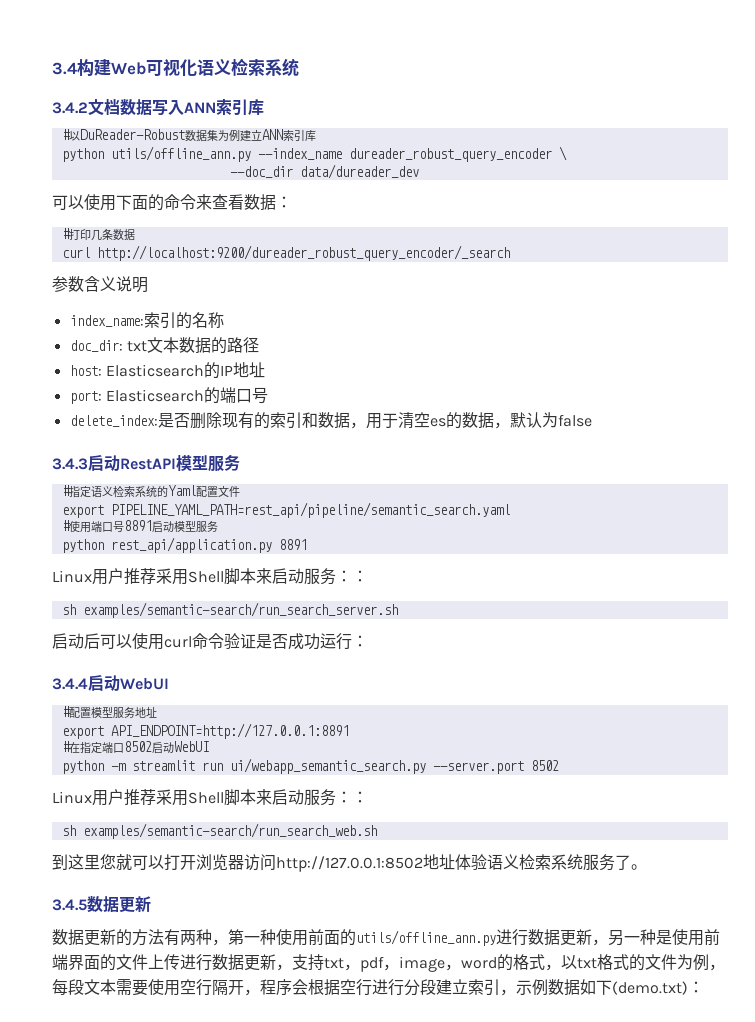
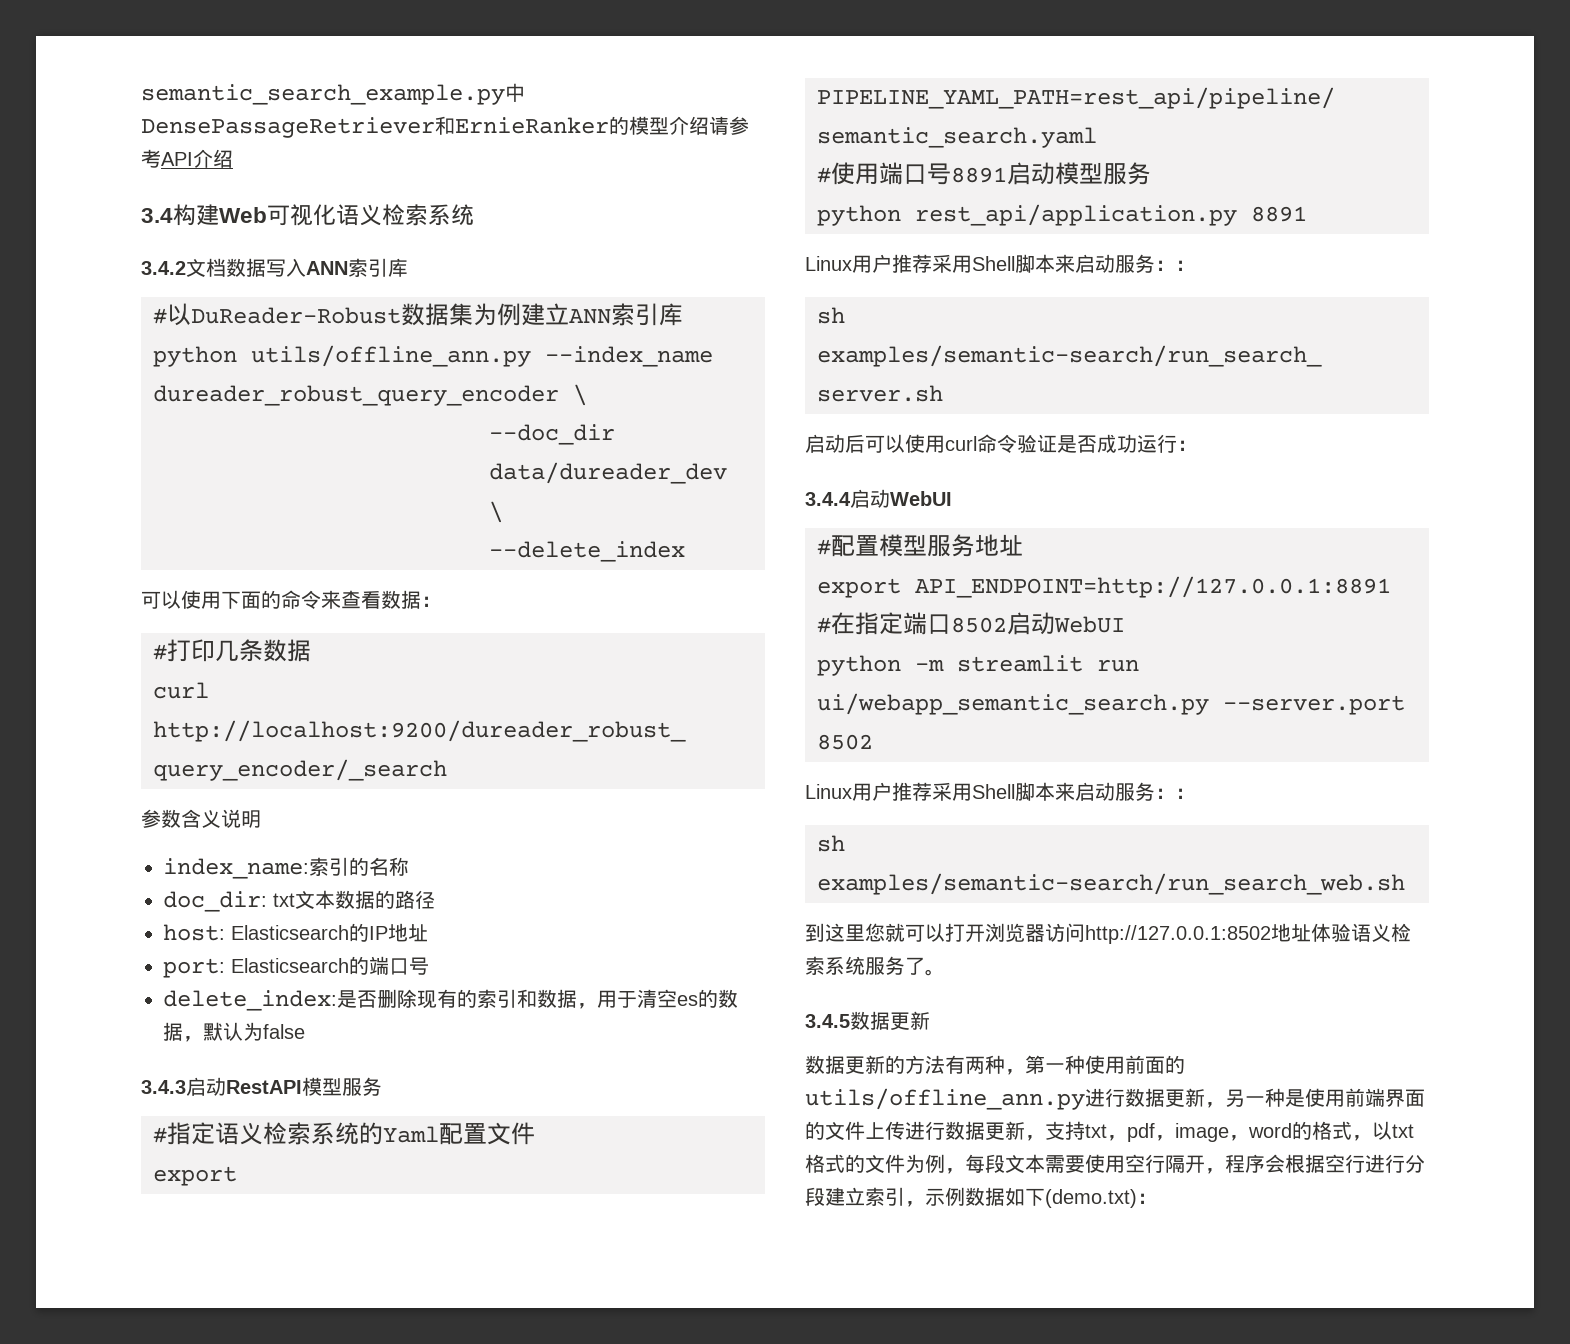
+ semantic_search_example.py中DensePassageRetriever和ErnieRanker的模型介绍请参考API介绍
- --doc_dir data/dureader_dev
+ --doc_dir data/dureader_dev \
+ --delete_index

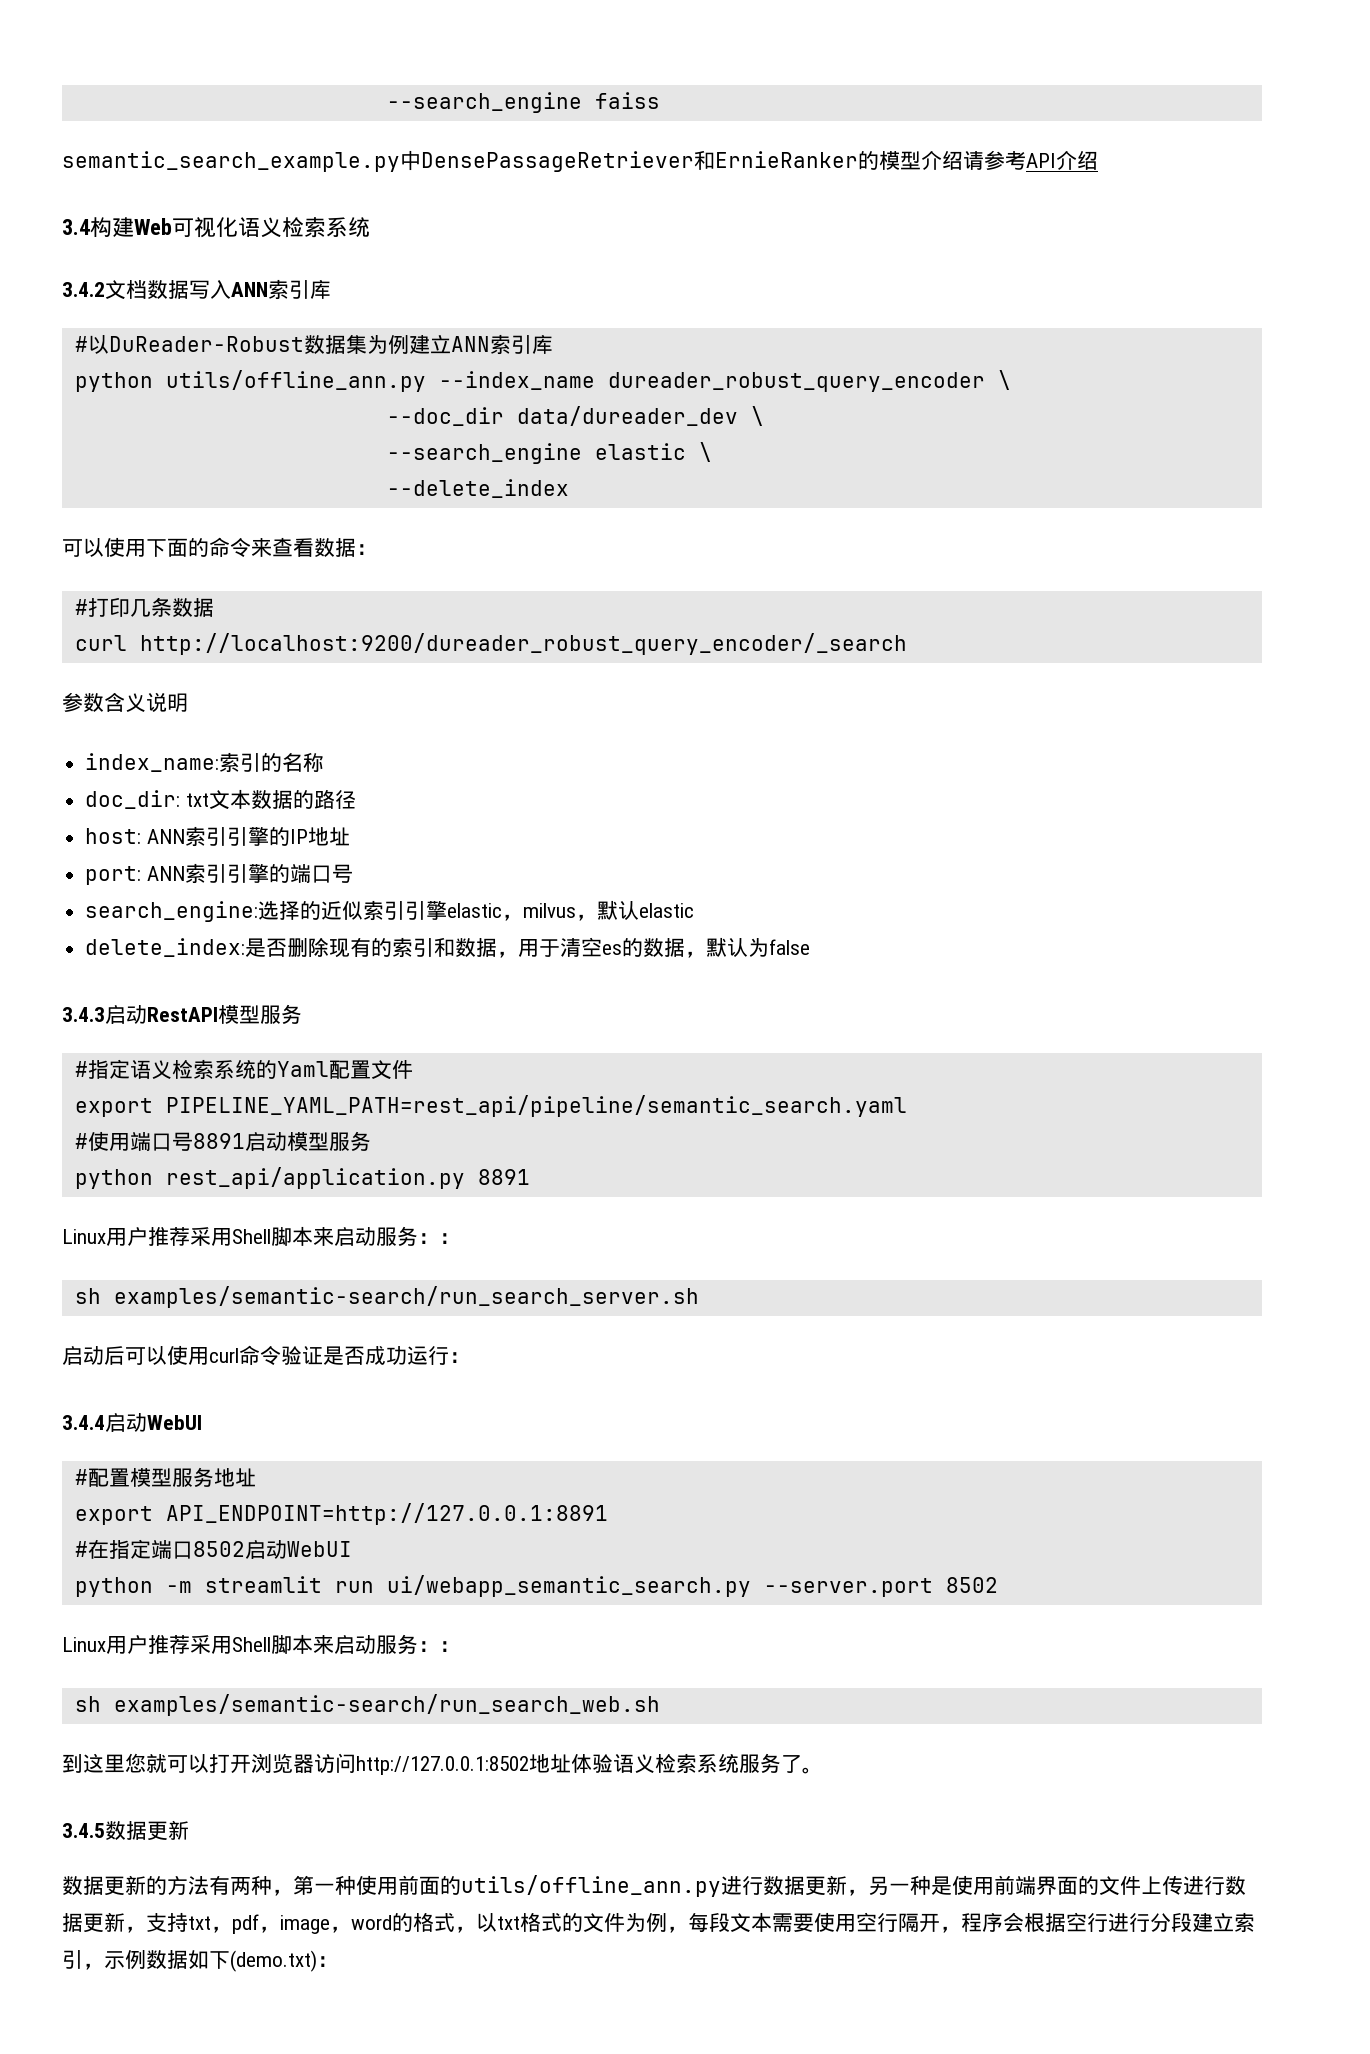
+ --search_engine faiss
+ --search_engine elastic \
- host: Elasticsearch的IP地址
+ host: ANN索引引擎的IP地址
- port: Elasticsearch的端口号
+ port: ANN索引引擎的端口号
+ search_engine:选择的近似索引引擎elastic，milvus，默认elastic

